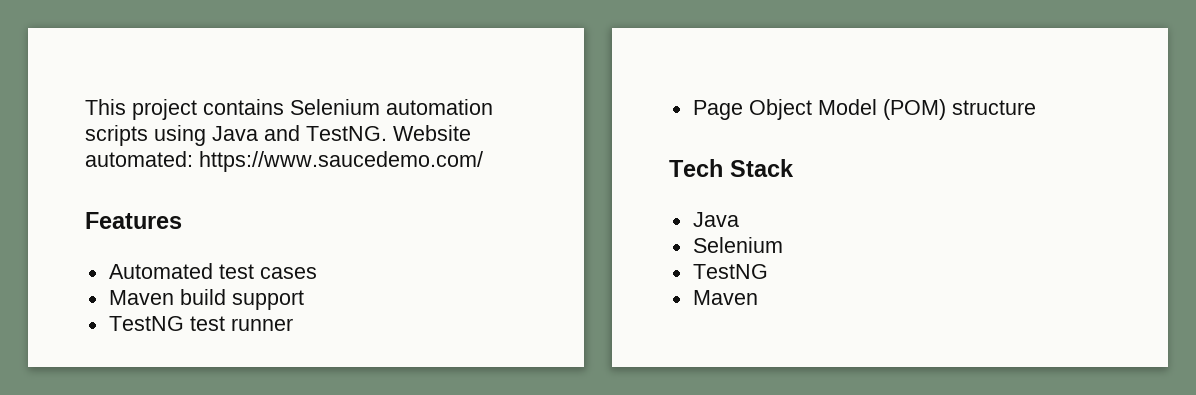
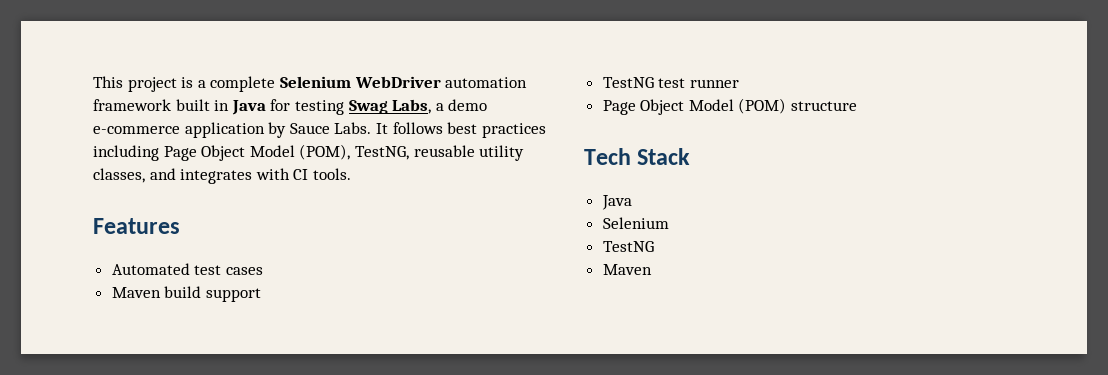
- This project contains Selenium automation scripts using Java and TestNG. Website automated: https://www.saucedemo.com/
+ This project is a complete Selenium WebDriver automation framework built in Java for testing Swag Labs, a demo e-commerce application by Sauce Labs. It follows best practices including Page Object Model (POM), TestNG, reusable utility classes, and integrates with CI tools.

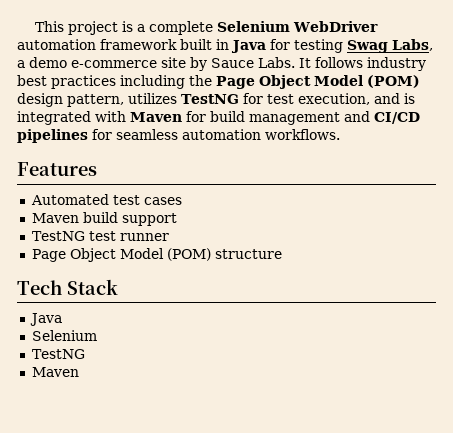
- This project is a complete Selenium WebDriver automation framework built in Java for testing Swag Labs, a demo e-commerce application by Sauce Labs.
+ This project is a complete Selenium WebDriver automation framework built in Java for testing Swag Labs, a demo e-commerce site by Sauce Labs.
- It follows best practices including Page Object Model (POM), TestNG, reusable utility classes, and integrates with CI tools.
+ It follows industry best practices including the Page Object Model (POM) design pattern, utilizes TestNG for test execution, and is integrated with Maven for build management and CI/CD pipelines for seamless automation workflows.

